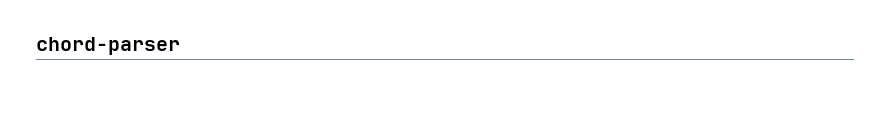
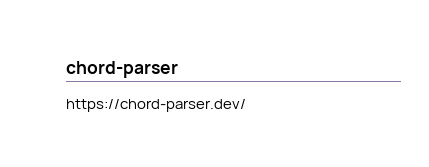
+ https://chord-parser.dev/

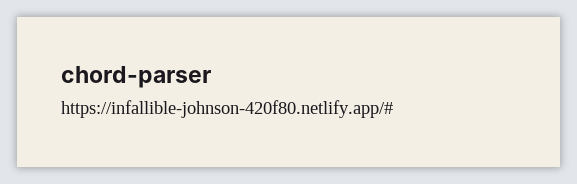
- https://chord-parser.dev/
+ https://infallible-johnson-420f80.netlify.app/#

